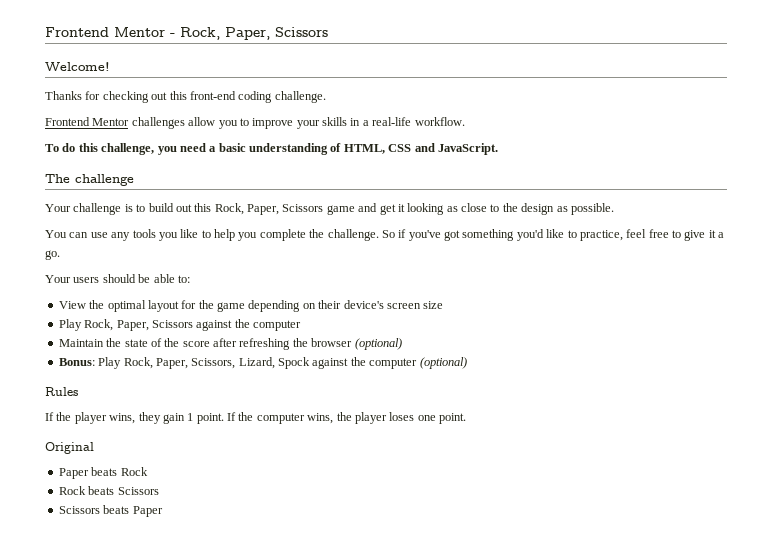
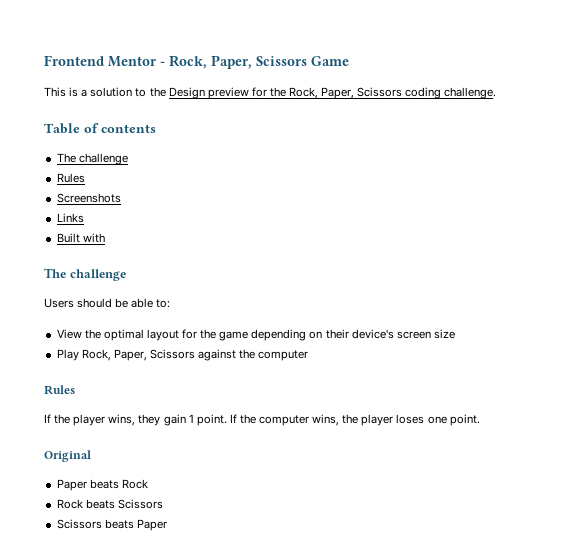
- Frontend Mentor - Rock, Paper, Scissors
- Welcome!
- Thanks for checking out this front-end coding challenge.
- Frontend Mentor challenges allow you to improve your skills in a real-life workflow.
- To do this challenge, you need a basic understanding of HTML, CSS and JavaScript.
+ Frontend Mentor - Rock, Paper, Scissors Game
+ This is a solution to the Design preview for the Rock, Paper, Scissors coding challenge.
+ Table of contents
  The challenge
- Your challenge is to build out this Rock, Paper, Scissors game and get it looking as close to the design as possible.
- You can use any tools you like to help you complete the challenge. So if you've got something you'd like to practice, feel free to give it a go.
- Your users should be able to:
+ Rules
+ Screenshots
+ Links
+ Built with
+ The challenge
+ Users should be able to:
- Maintain the state of the score after refreshing the browser (optional)
- Bonus: Play Rock, Paper, Scissors, Lizard, Spock against the computer (optional)

